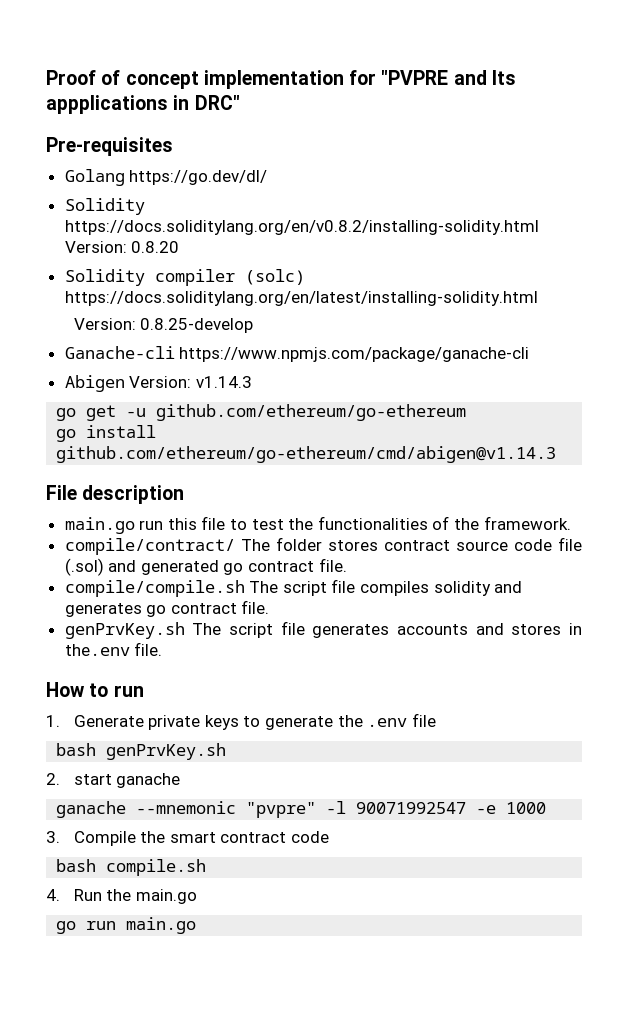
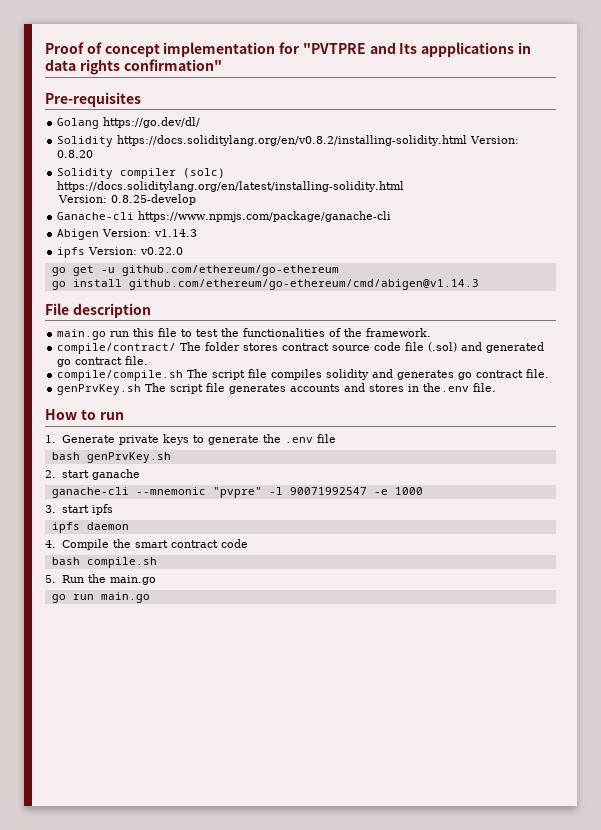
- Proof of concept implementation for "PVPRE and Its appplications in DRC"
+ Proof of concept implementation for "PVTPRE and Its appplications in data rights confirmation"
+ ipfs Version: v0.22.0
- ganache --mnemonic "pvpre" -l 90071992547 -e 1000
+ ganache-cli --mnemonic "pvpre" -l 90071992547 -e 1000
- 3. Compile the smart contract code
+ 3. start ipfs
+ ipfs daemon
+ 4. Compile the smart contract code
- 4. Run the main.go
+ 5. Run the main.go

